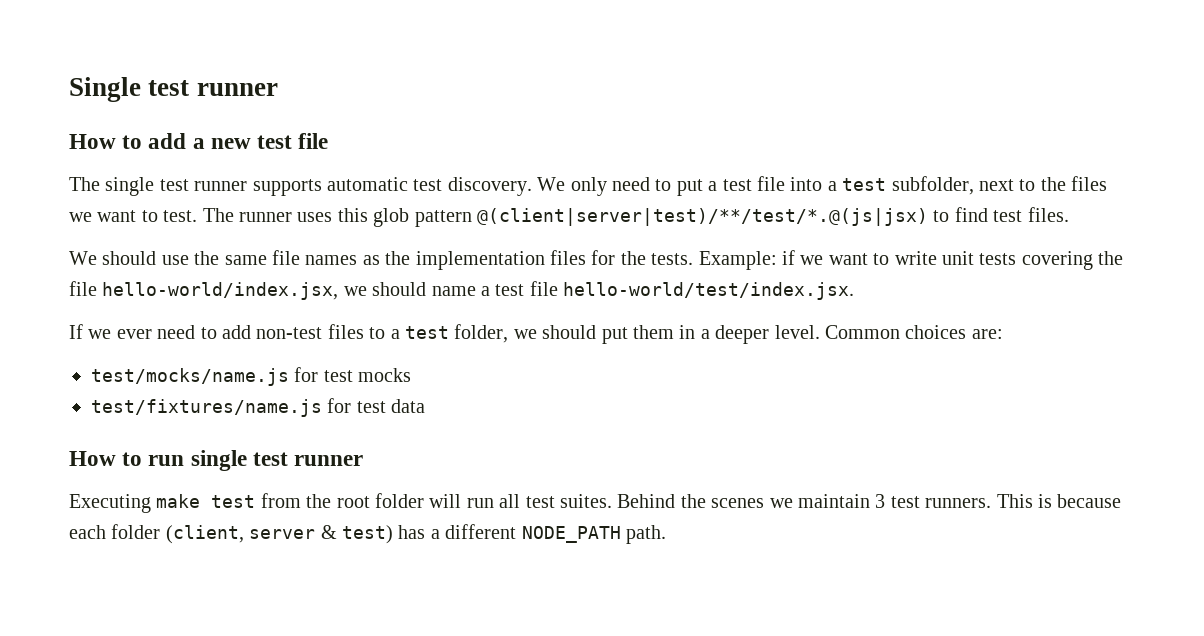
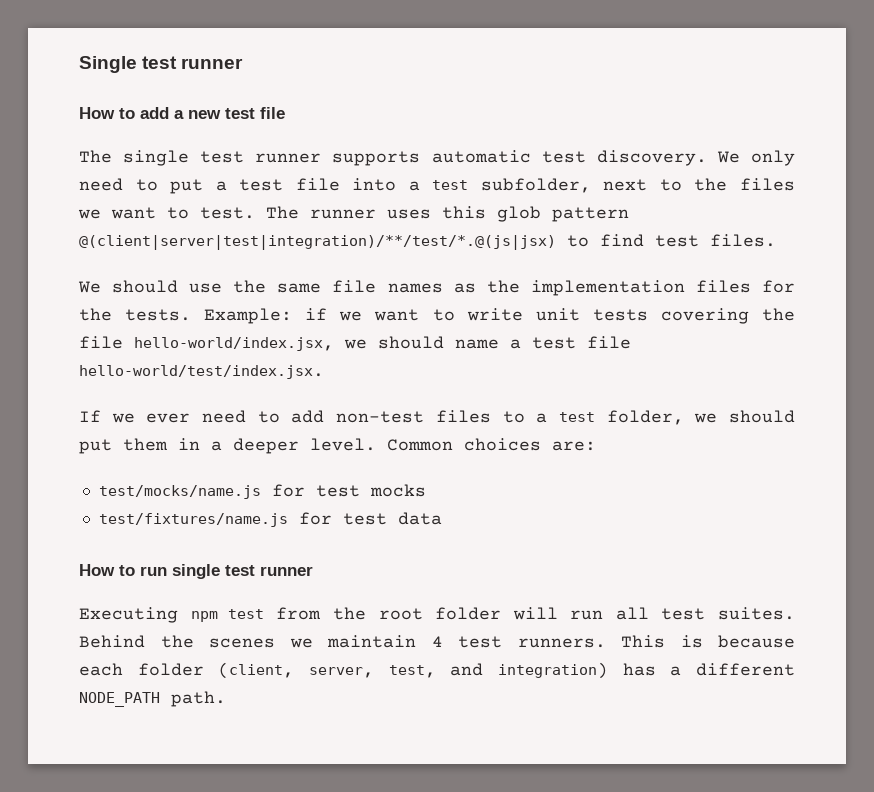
- The runner uses this glob pattern @(client|server|test)/**/test/*.@(js|jsx) to find test files.
+ The runner uses this glob pattern @(client|server|test|integration)/**/test/*.@(js|jsx) to find test files.
- Executing make test from the root folder will run all test suites.
+ Executing npm test from the root folder will run all test suites.
- Behind the scenes we maintain 3 test runners.
+ Behind the scenes we maintain 4 test runners.
- This is because each folder (client, server & test) has a different NODE_PATH path.
+ This is because each folder (client, server, test, and integration) has a different NODE_PATH path.

